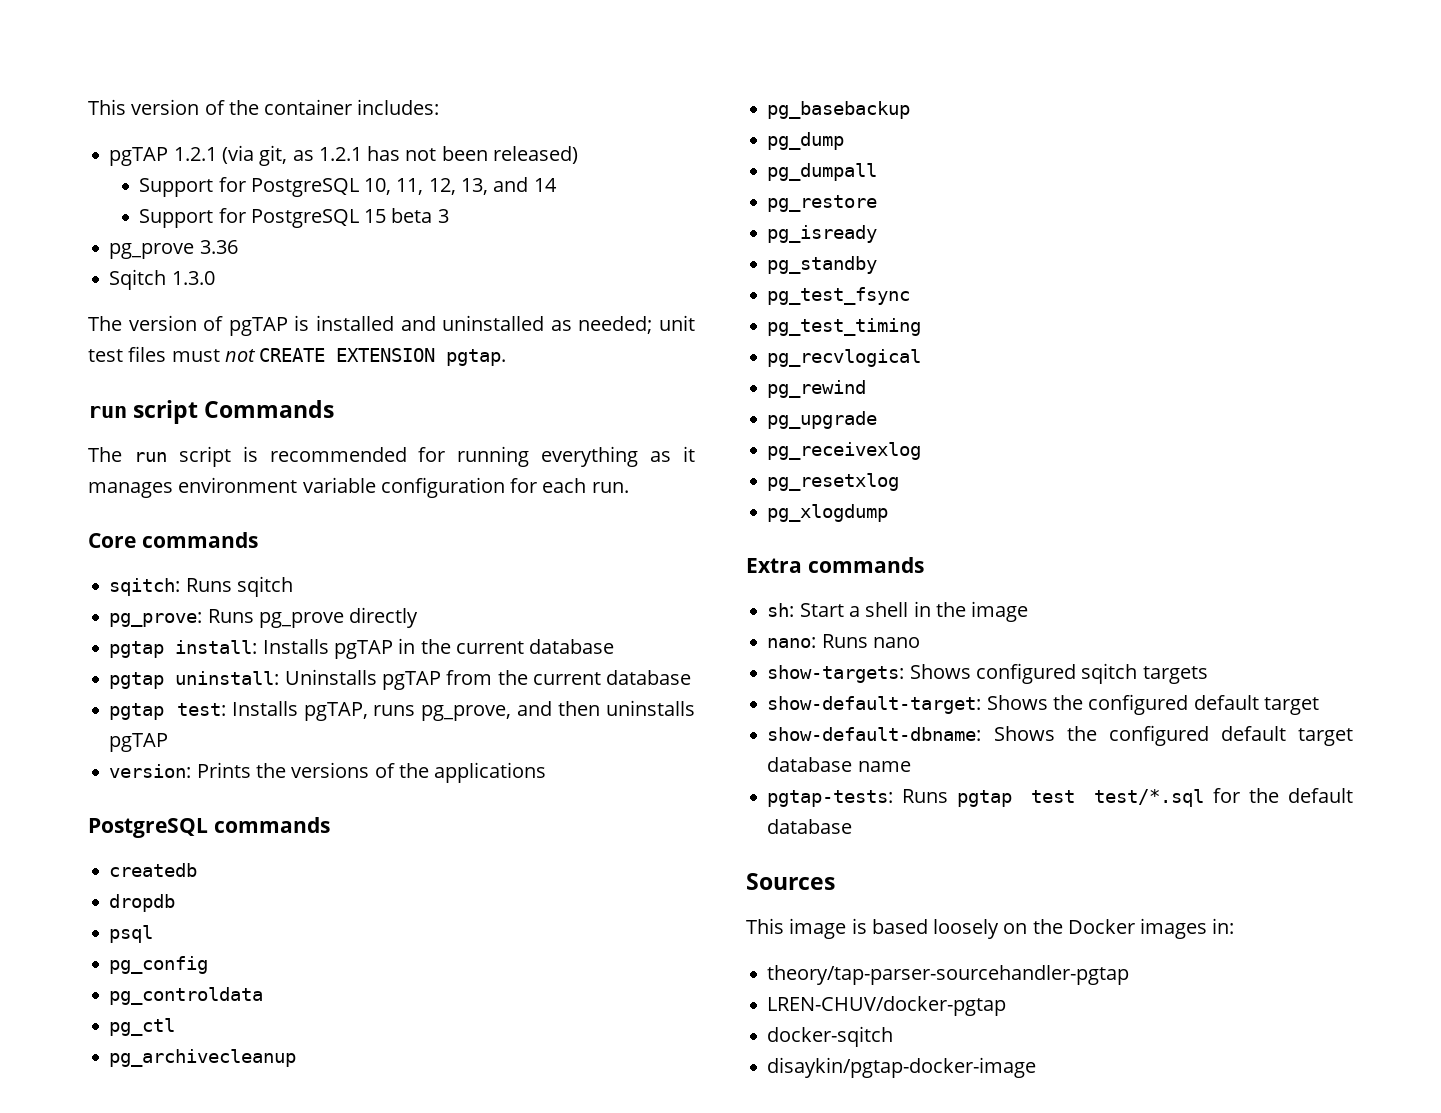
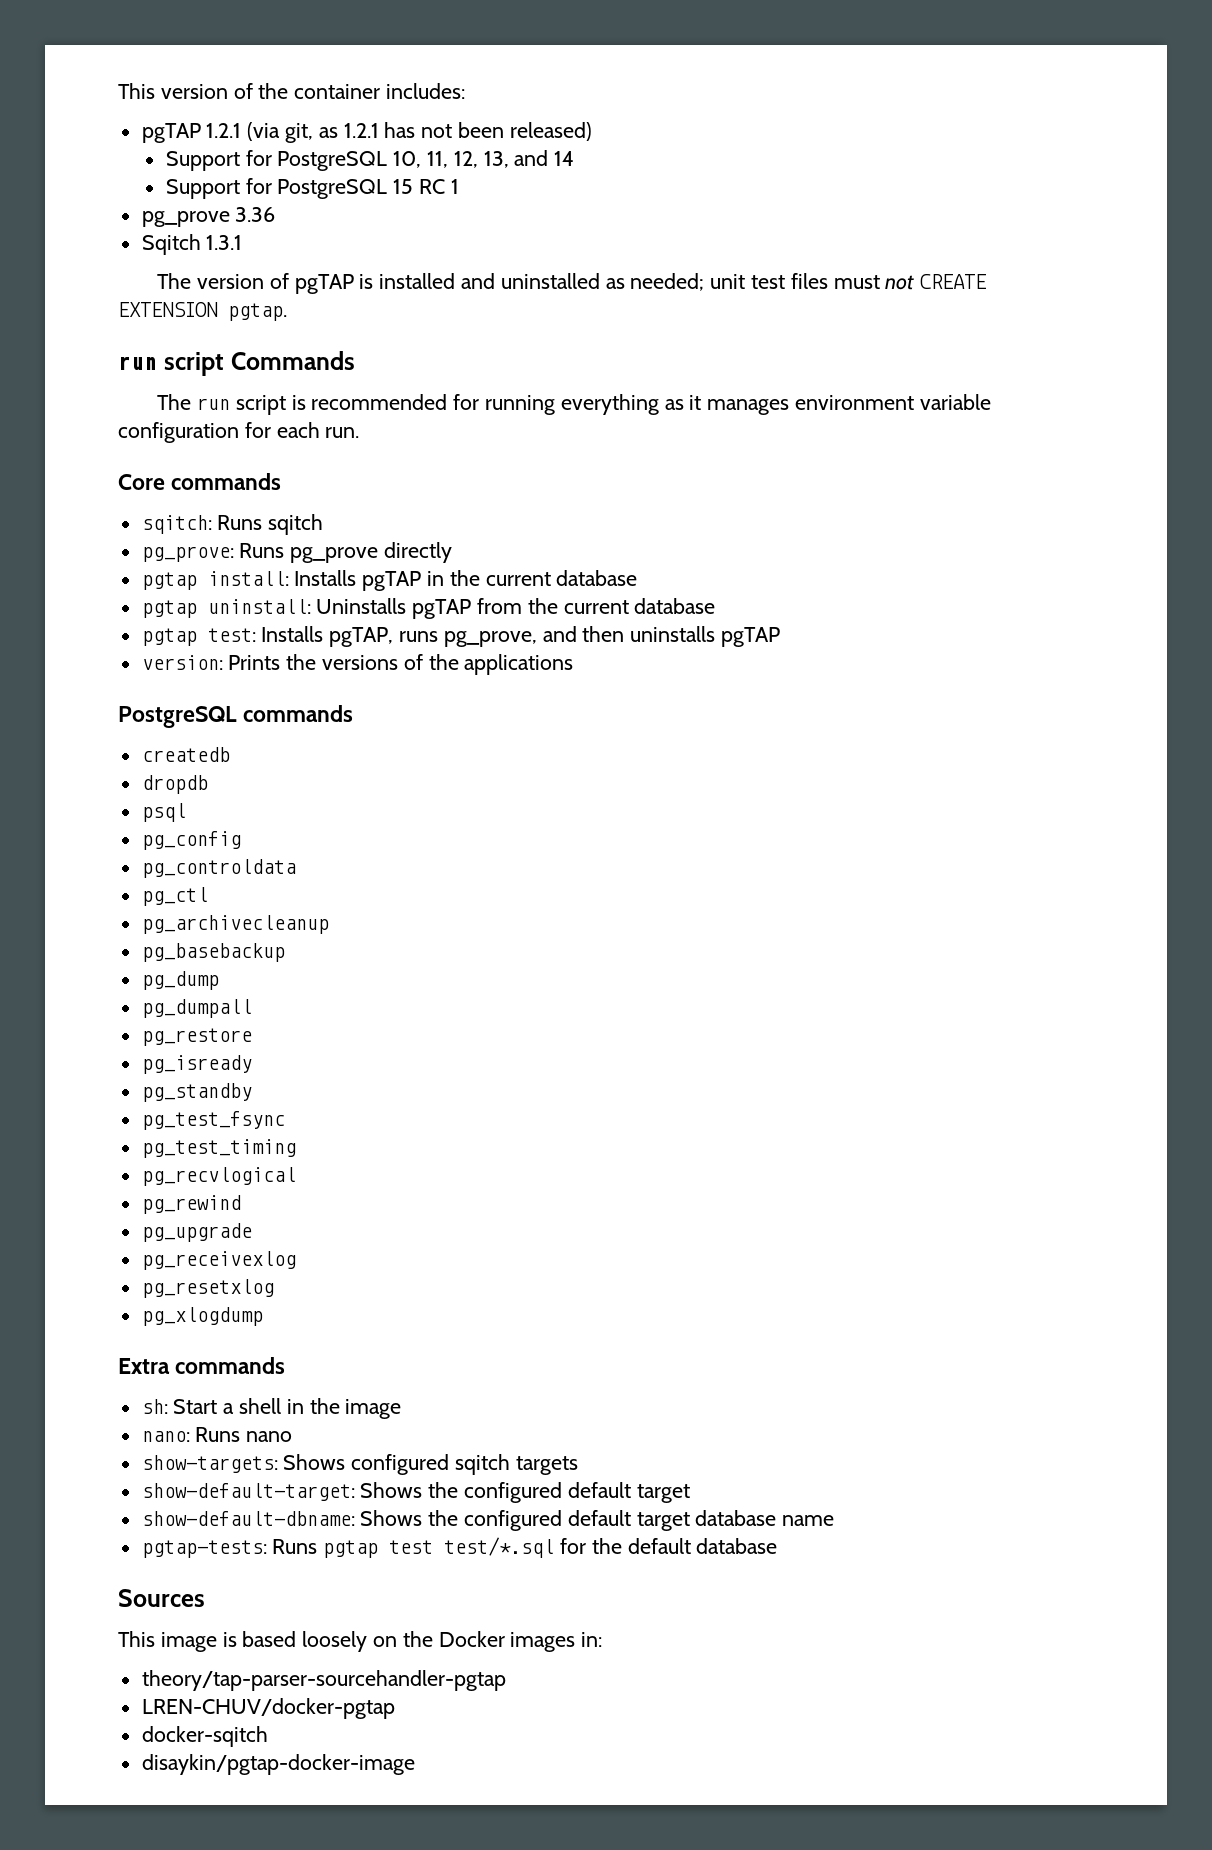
- Support for PostgreSQL 15 beta 3
+ Support for PostgreSQL 15 RC 1
- Sqitch 1.3.0
+ Sqitch 1.3.1

